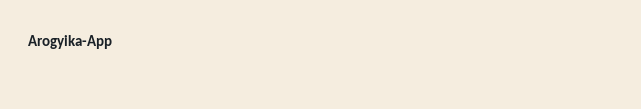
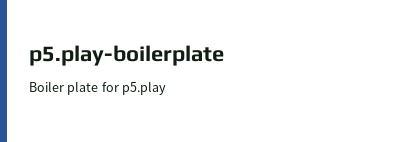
- Arogyika-App
+ p5.play-boilerplate
+ Boiler plate for p5.play

